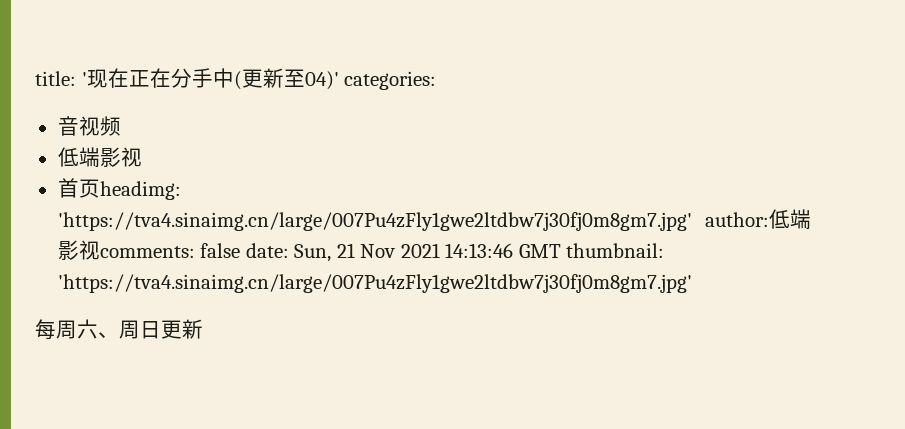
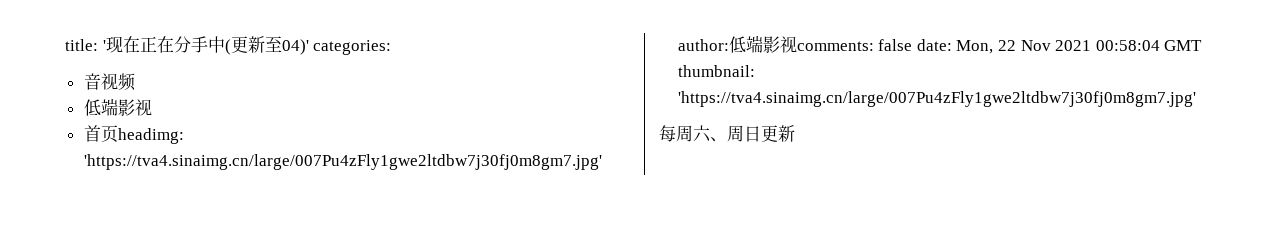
- 首页headimg: 'https://tva4.sinaimg.cn/large/007Pu4zFly1gwe2ltdbw7j30fj0m8gm7.jpg' author:低端影视comments: false date: Sun, 21 Nov 2021 14:13:46 GMT thumbnail: 'https://tva4.sinaimg.cn/large/007Pu4zFly1gwe2ltdbw7j30fj0m8gm7.jpg'
+ 首页headimg: 'https://tva4.sinaimg.cn/large/007Pu4zFly1gwe2ltdbw7j30fj0m8gm7.jpg' author:低端影视comments: false date: Mon, 22 Nov 2021 00:58:04 GMT thumbnail: 'https://tva4.sinaimg.cn/large/007Pu4zFly1gwe2ltdbw7j30fj0m8gm7.jpg'

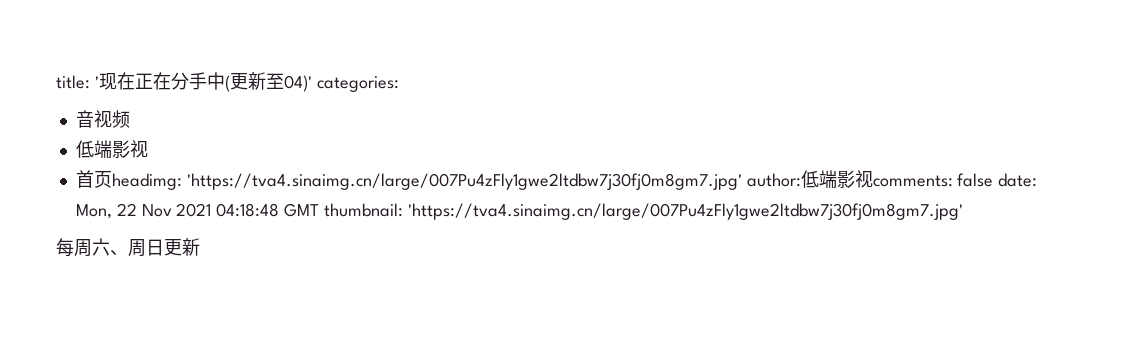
- 首页headimg: 'https://tva4.sinaimg.cn/large/007Pu4zFly1gwe2ltdbw7j30fj0m8gm7.jpg' author:低端影视comments: false date: Mon, 22 Nov 2021 00:58:04 GMT thumbnail: 'https://tva4.sinaimg.cn/large/007Pu4zFly1gwe2ltdbw7j30fj0m8gm7.jpg'
+ 首页headimg: 'https://tva4.sinaimg.cn/large/007Pu4zFly1gwe2ltdbw7j30fj0m8gm7.jpg' author:低端影视comments: false date: Mon, 22 Nov 2021 04:18:48 GMT thumbnail: 'https://tva4.sinaimg.cn/large/007Pu4zFly1gwe2ltdbw7j30fj0m8gm7.jpg'

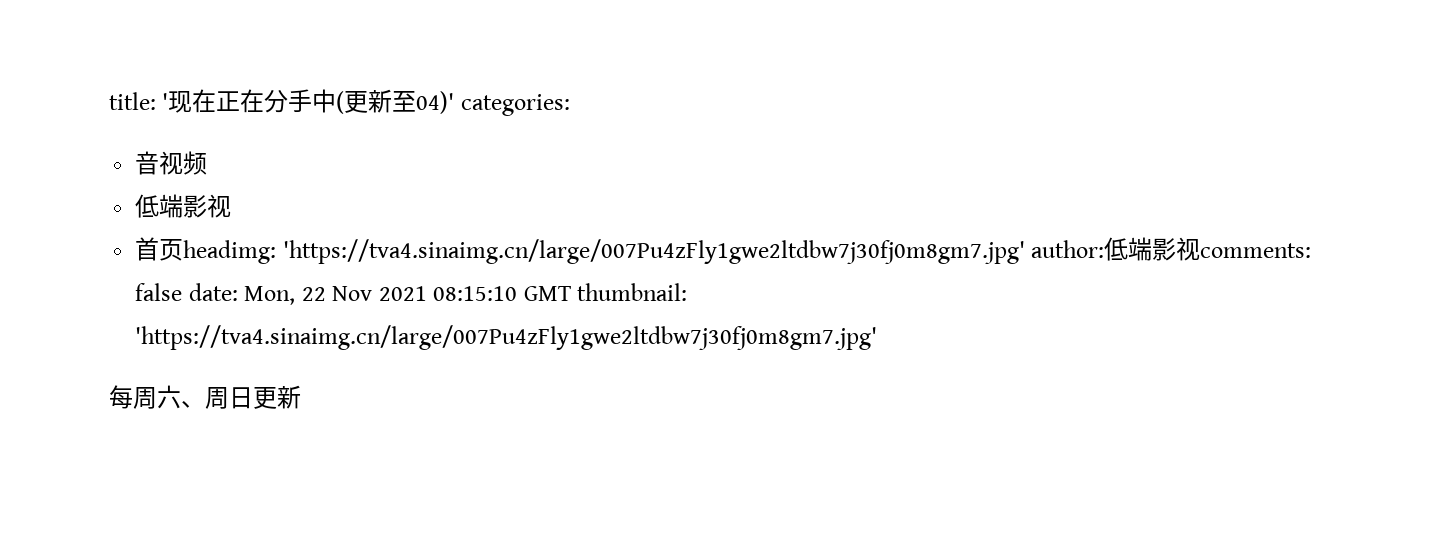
- 首页headimg: 'https://tva4.sinaimg.cn/large/007Pu4zFly1gwe2ltdbw7j30fj0m8gm7.jpg' author:低端影视comments: false date: Mon, 22 Nov 2021 04:18:48 GMT thumbnail: 'https://tva4.sinaimg.cn/large/007Pu4zFly1gwe2ltdbw7j30fj0m8gm7.jpg'
+ 首页headimg: 'https://tva4.sinaimg.cn/large/007Pu4zFly1gwe2ltdbw7j30fj0m8gm7.jpg' author:低端影视comments: false date: Mon, 22 Nov 2021 08:15:10 GMT thumbnail: 'https://tva4.sinaimg.cn/large/007Pu4zFly1gwe2ltdbw7j30fj0m8gm7.jpg'

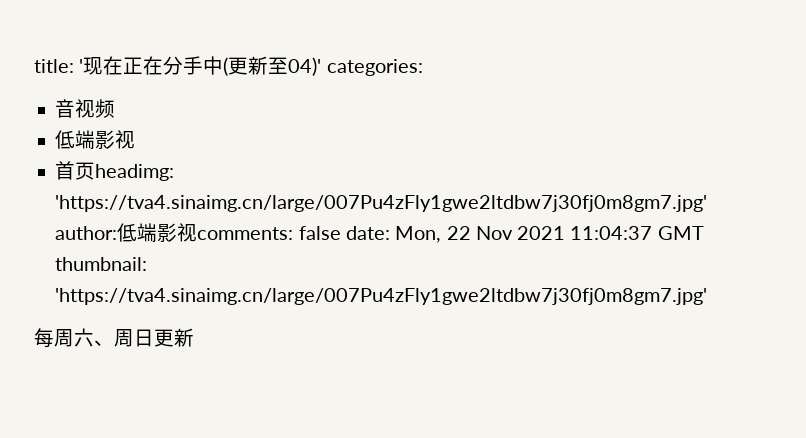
- 首页headimg: 'https://tva4.sinaimg.cn/large/007Pu4zFly1gwe2ltdbw7j30fj0m8gm7.jpg' author:低端影视comments: false date: Mon, 22 Nov 2021 08:15:10 GMT thumbnail: 'https://tva4.sinaimg.cn/large/007Pu4zFly1gwe2ltdbw7j30fj0m8gm7.jpg'
+ 首页headimg: 'https://tva4.sinaimg.cn/large/007Pu4zFly1gwe2ltdbw7j30fj0m8gm7.jpg' author:低端影视comments: false date: Mon, 22 Nov 2021 11:04:37 GMT thumbnail: 'https://tva4.sinaimg.cn/large/007Pu4zFly1gwe2ltdbw7j30fj0m8gm7.jpg'

